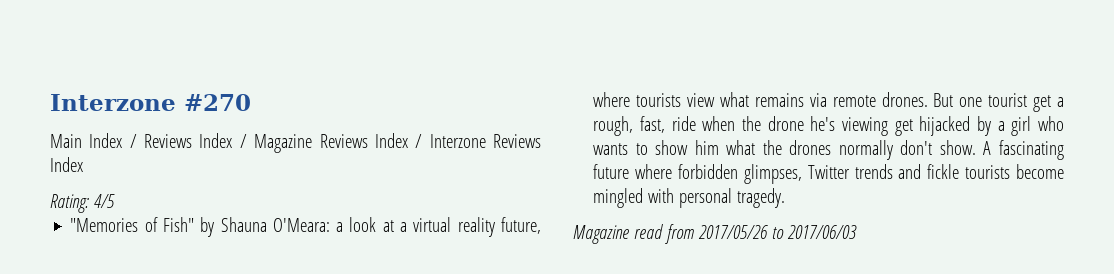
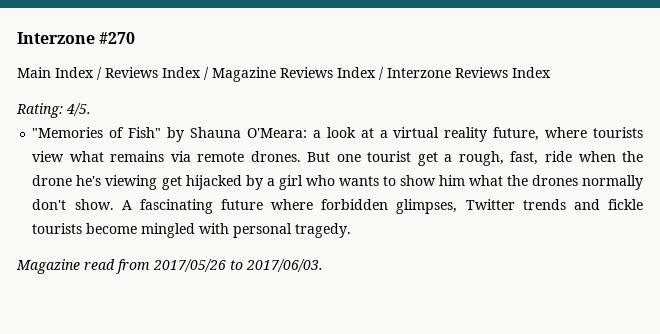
- Rating: 4/5
+ Rating: 4/5.
- Magazine read from 2017/05/26 to 2017/06/03
+ Magazine read from 2017/05/26 to 2017/06/03.

